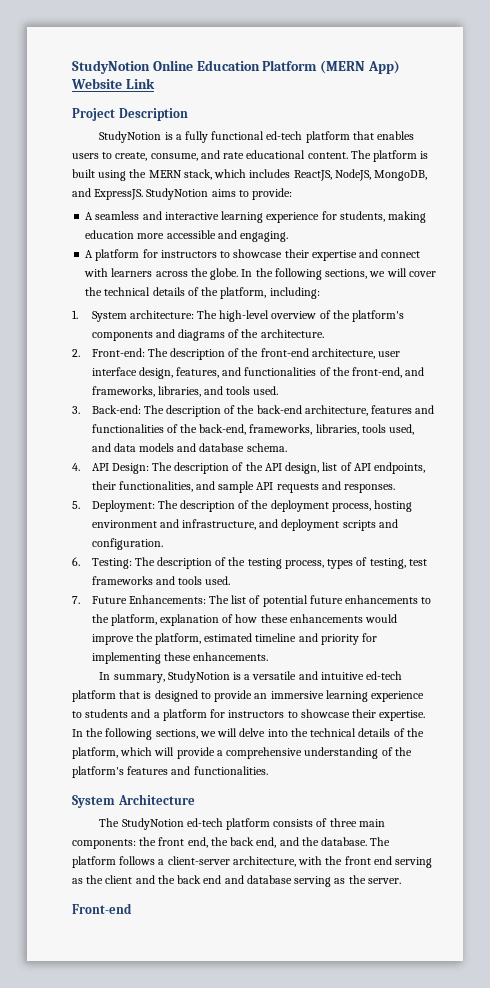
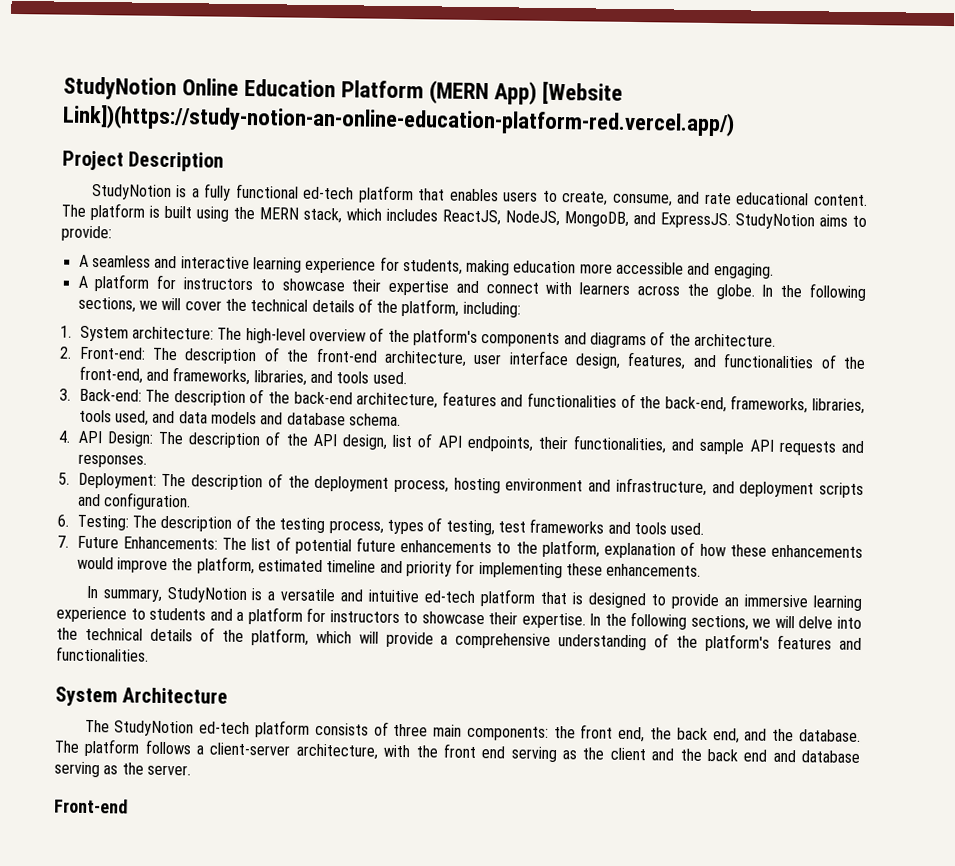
- StudyNotion Online Education Platform (MERN App) Website Link
+ StudyNotion Online Education Platform (MERN App) [Website Link])(https://study-notion-an-online-education-platform-red.vercel.app/)

